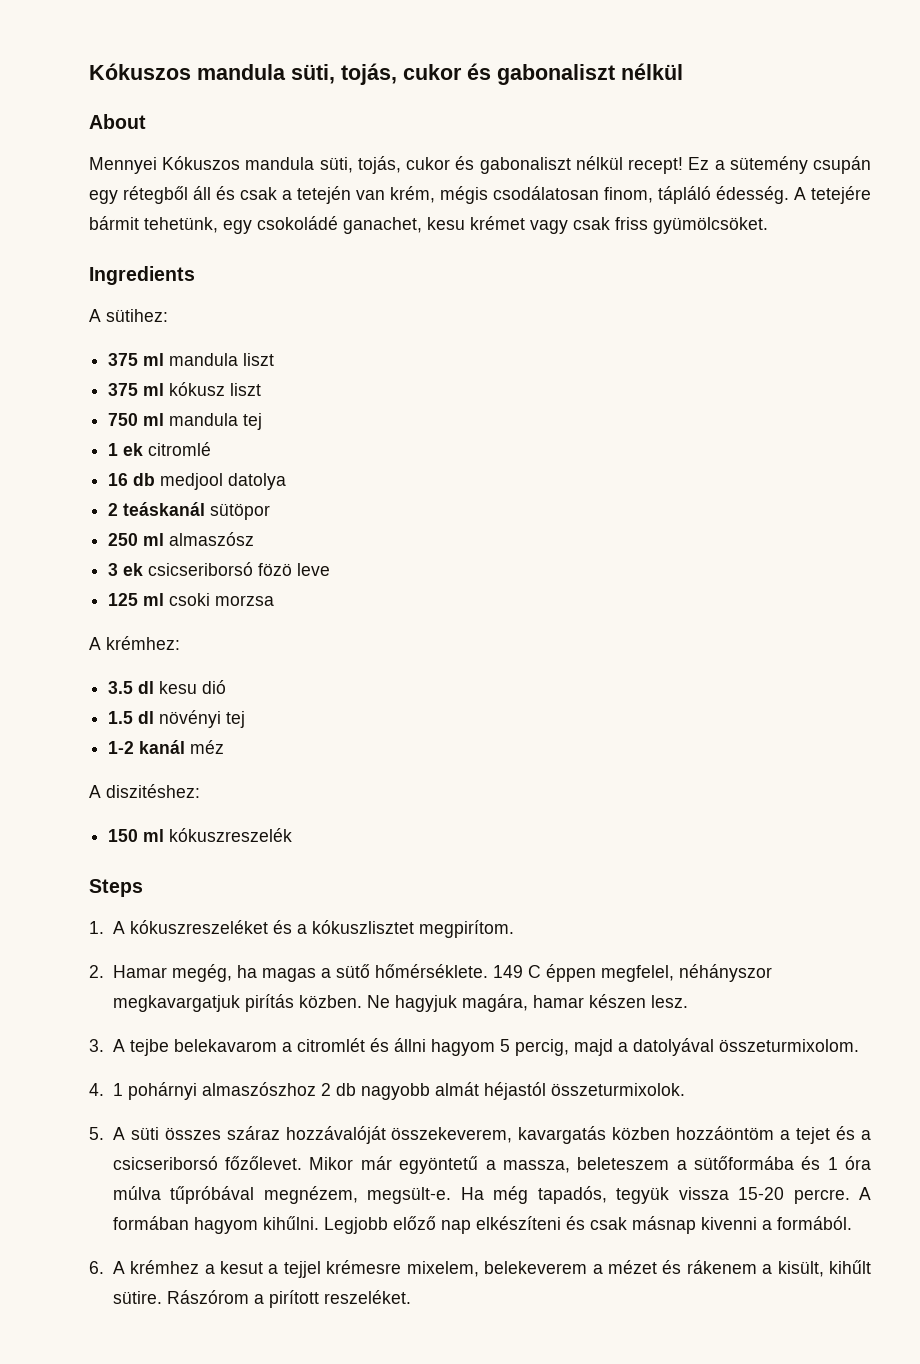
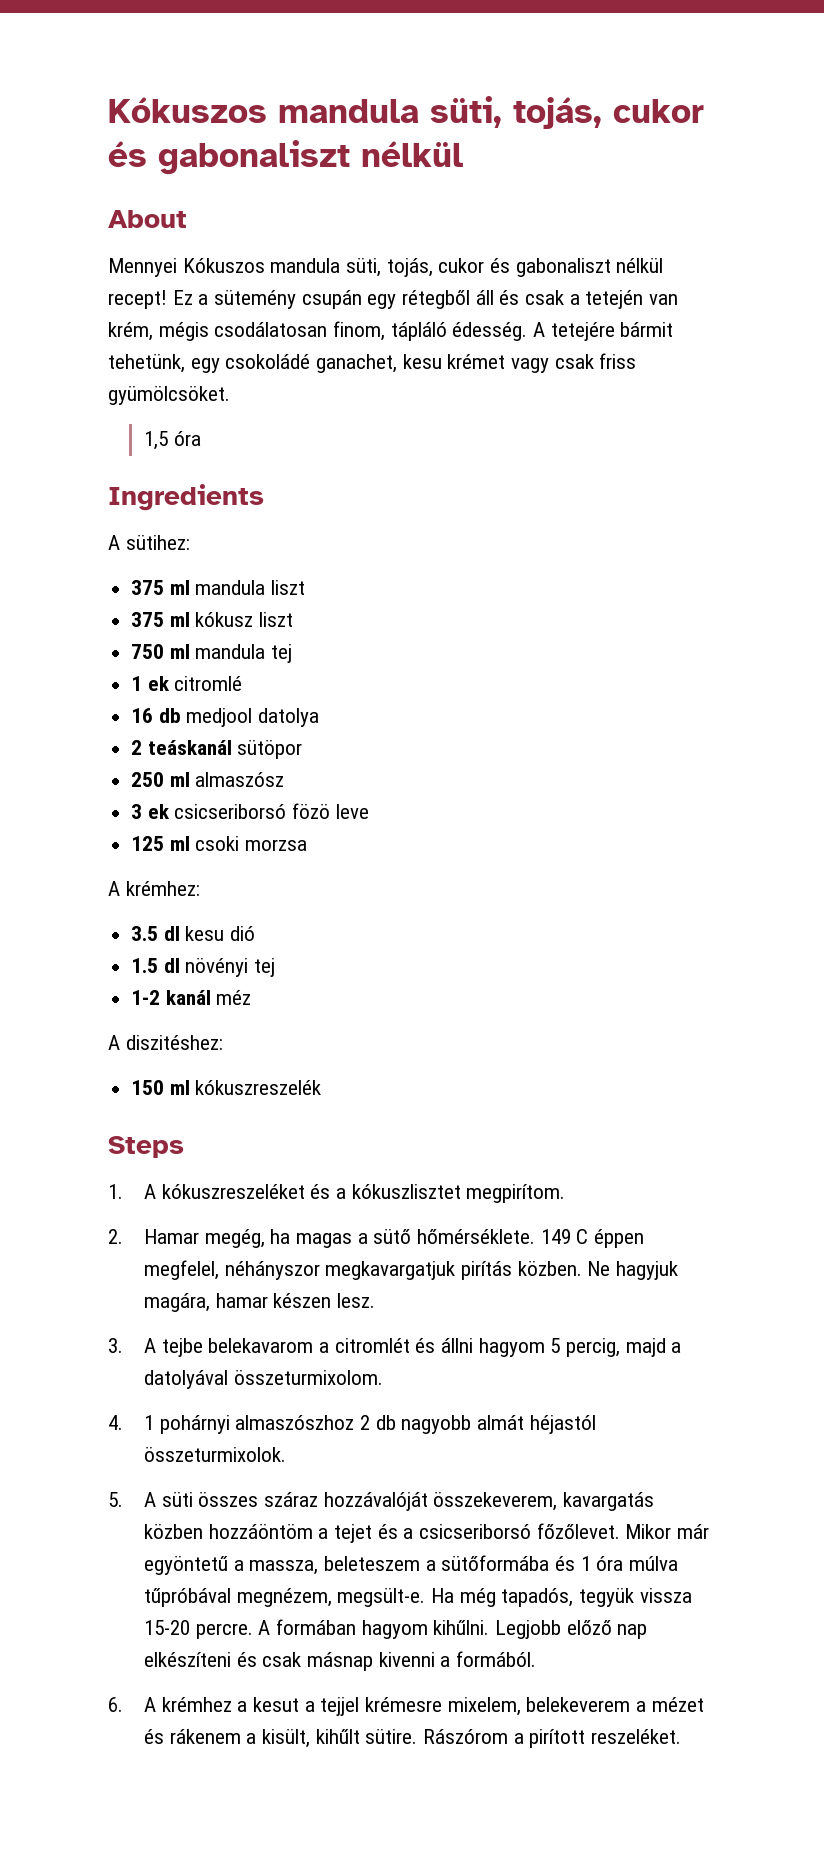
+ 1,5 óra

